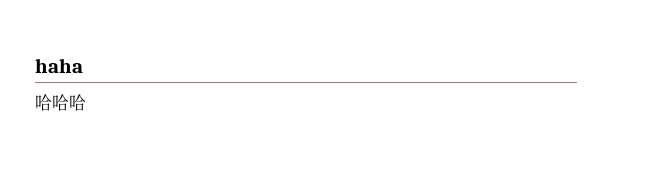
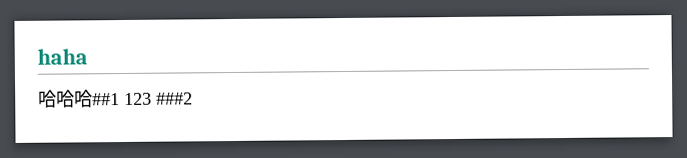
- 哈哈哈
+ 哈哈哈##1 123 ###2

